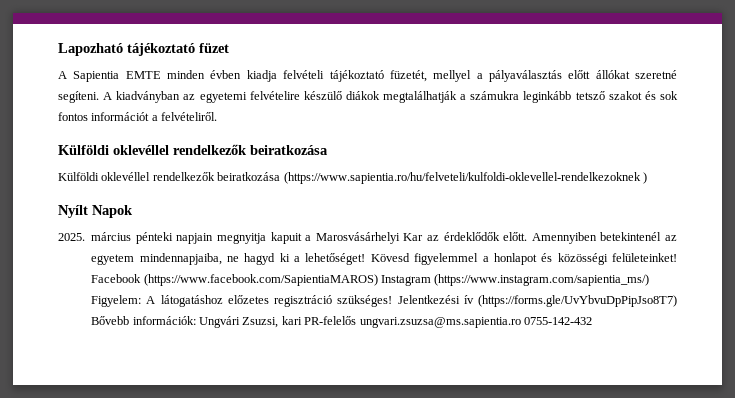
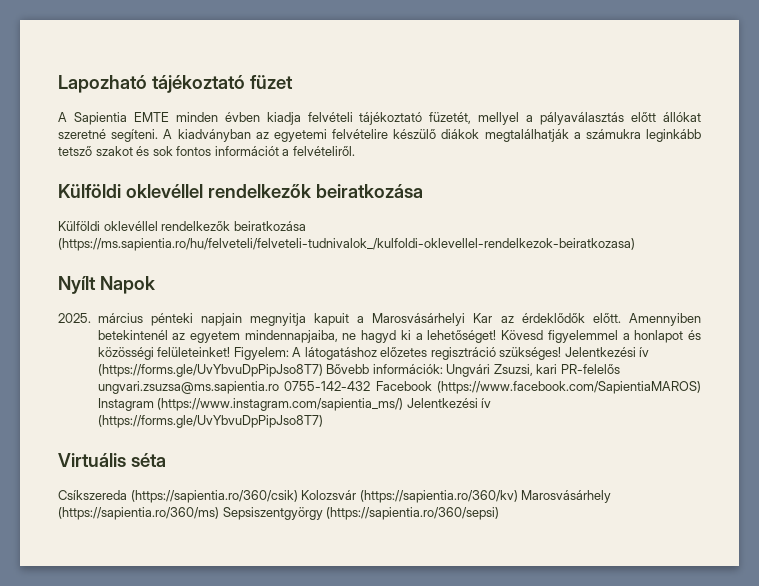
- Külföldi oklevéllel rendelkezők beiratkozása (https://www.sapientia.ro/hu/felveteli/kulfoldi-oklevellel-rendelkezoknek )
+ Külföldi oklevéllel rendelkezők beiratkozása (https://ms.sapientia.ro/hu/felveteli/felveteli-tudnivalok_/kulfoldi-oklevellel-rendelkezok-beiratkozasa)
- Facebook (https://www.facebook.com/SapientiaMAROS) Instagram (https://www.instagram.com/sapientia_ms/) Figyelem: A látogatáshoz előzetes regisztráció szükséges!
+ Figyelem: A látogatáshoz előzetes regisztráció szükséges!
- Jelentkezési ív (https://forms.gle/UvYbvuDpPipJso8T7) Bővebb információk: Ungvári Zsuzsi, kari PR-felelős ungvari.zsuzsa@ms.sapientia.ro 0755-142-432
+ Jelentkezési ív (https://forms.gle/UvYbvuDpPipJso8T7) Bővebb információk: Ungvári Zsuzsi, kari PR-felelős ungvari.zsuzsa@ms.sapientia.ro 0755-142-432 Facebook (https://www.facebook.com/SapientiaMAROS) Instagram (https://www.instagram.com/sapientia_ms/) Jelentkezési ív (https://forms.gle/UvYbvuDpPipJso8T7)
+ Virtuális séta
+ Csíkszereda (https://sapientia.ro/360/csik) Kolozsvár (https://sapientia.ro/360/kv) Marosvásárhely (https://sapientia.ro/360/ms) Sepsiszentgyörgy (https://sapientia.ro/360/sepsi)

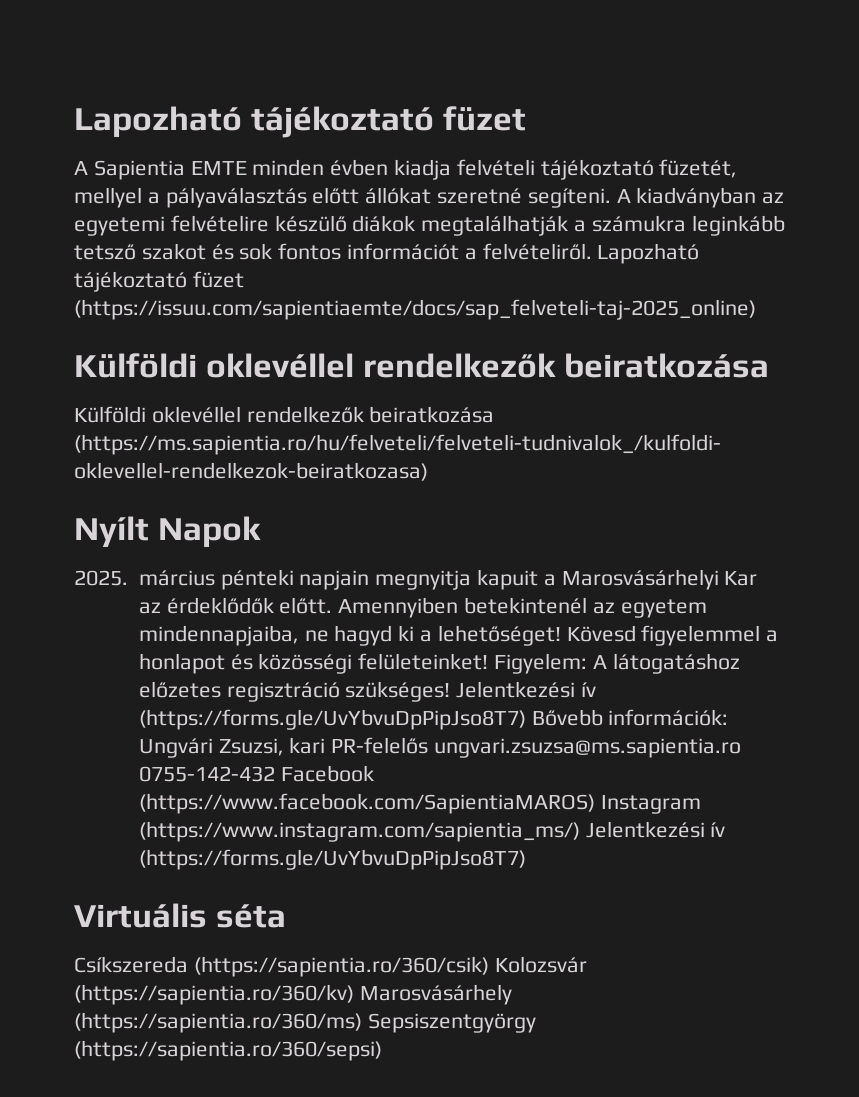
+ Lapozható tájékoztató füzet (https://issuu.com/sapientiaemte/docs/sap_felveteli-taj-2025_online)

